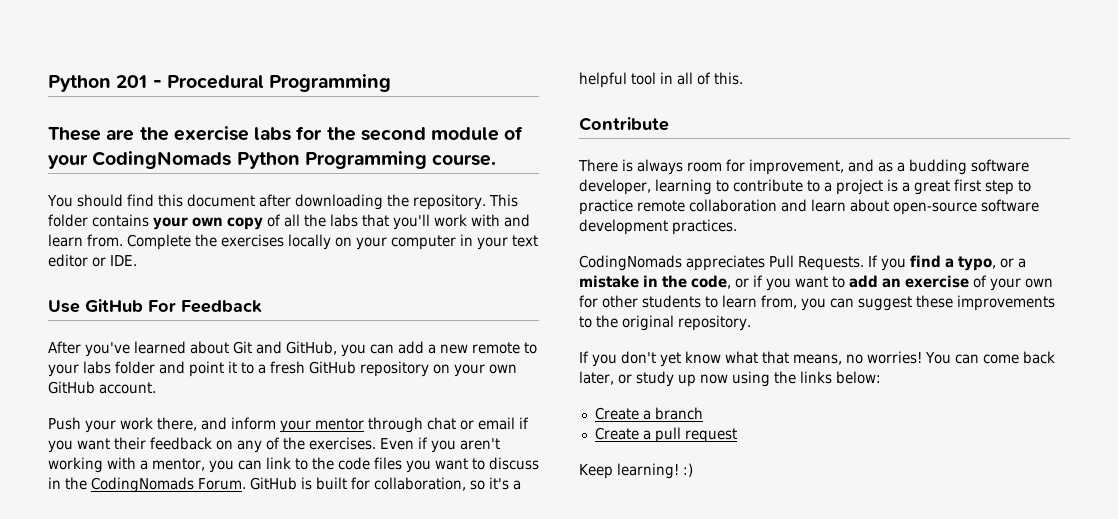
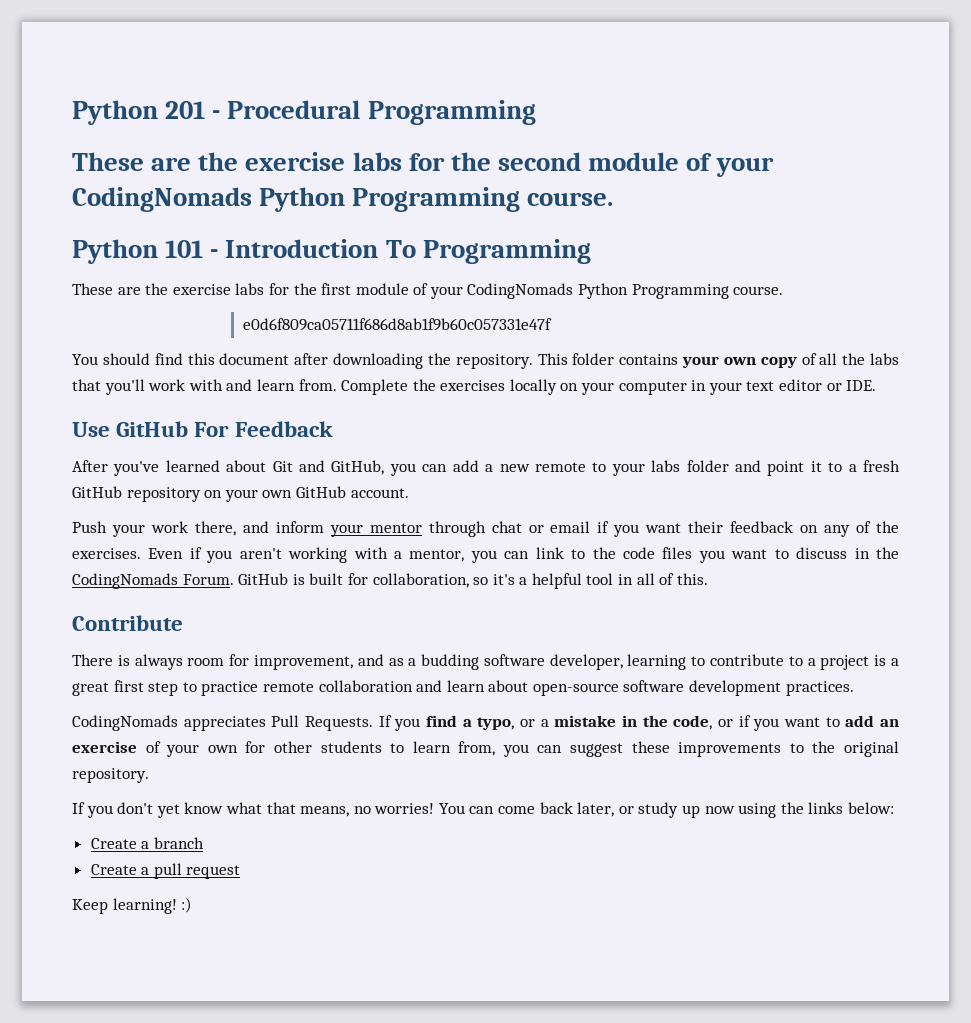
+ Python 101 - Introduction To Programming
+ These are the exercise labs for the first module of your CodingNomads Python Programming course.
+ e0d6f809ca05711f686d8ab1f9b60c057331e47f

